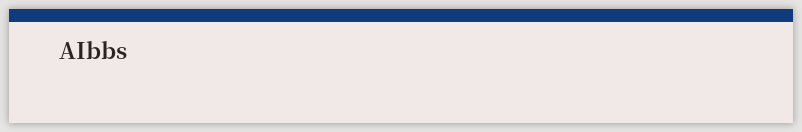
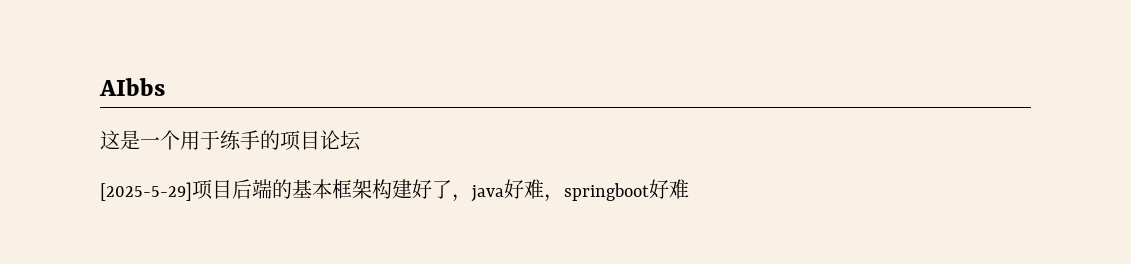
+ 这是一个用于练手的项目论坛
+ [2025-5-29]项目后端的基本框架构建好了，java好难，springboot好难

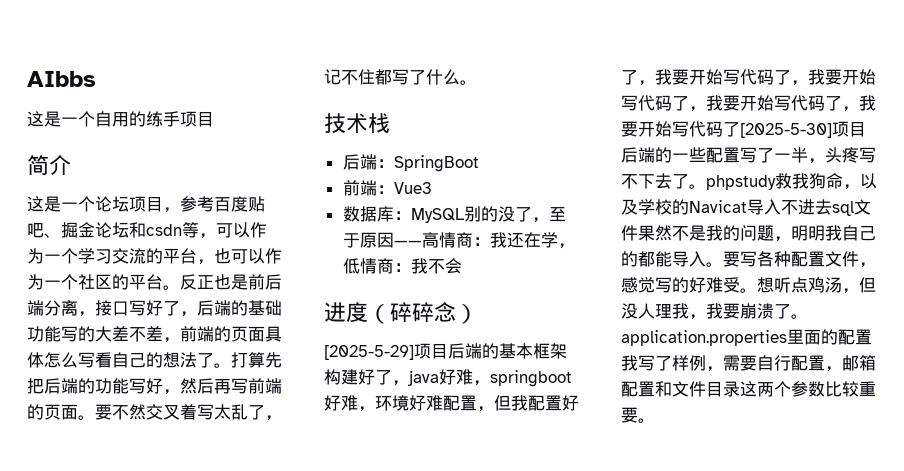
- 这是一个用于练手的项目论坛
+ 这是一个自用的练手项目
+ 简介
+ 这是一个论坛项目，参考百度贴吧、掘金论坛和csdn等，可以作为一个学习交流的平台，也可以作为一个社区的平台。反正也是前后端分离，接口写好了，后端的基础功能写的大差不差，前端的页面具体怎么写看自己的想法了。打算先把后端的功能写好，然后再写前端的页面。要不然交叉着写太乱了，记不住都写了什么。
+ 技术栈
+ 后端：SpringBoot
+ 前端：Vue3
+ 数据库：MySQL别的没了，至于原因——高情商：我还在学，低情商：我不会
+ 进度（碎碎念）
- [2025-5-29]项目后端的基本框架构建好了，java好难，springboot好难
+ [2025-5-29]项目后端的基本框架构建好了，java好难，springboot好难，环境好难配置，但我配置好了，我要开始写代码了，我要开始写代码了，我要开始写代码了，我要开始写代码了[2025-5-30]项目后端的一些配置写了一半，头疼写不下去了。phpstudy救我狗命，以及学校的Navicat导入不进去sql文件果然不是我的问题，明明我自己的都能导入。要写各种配置文件，感觉写的好难受。想听点鸡汤，但没人理我，我要崩溃了。application.properties里面的配置我写了样例，需要自行配置，邮箱配置和文件目录这两个参数比较重要。

